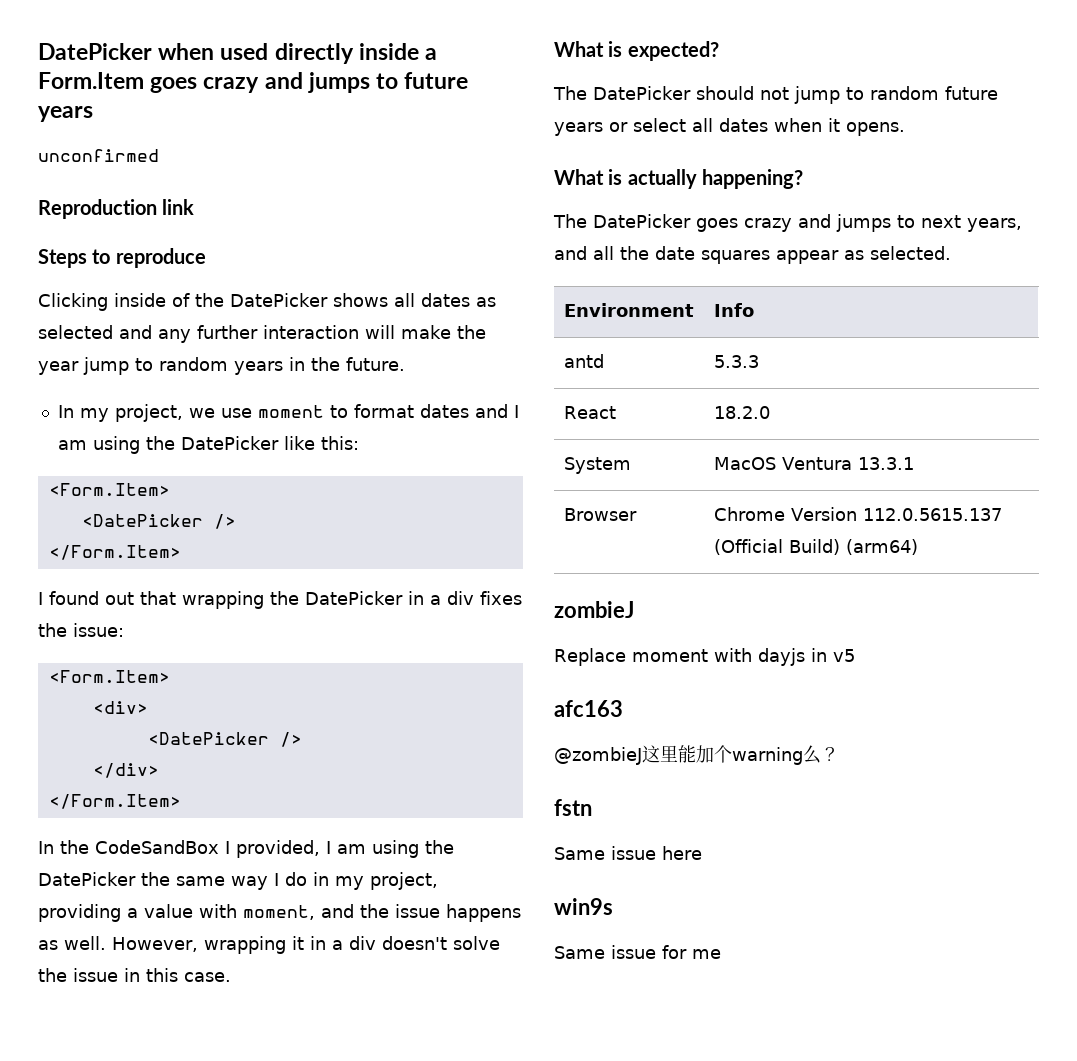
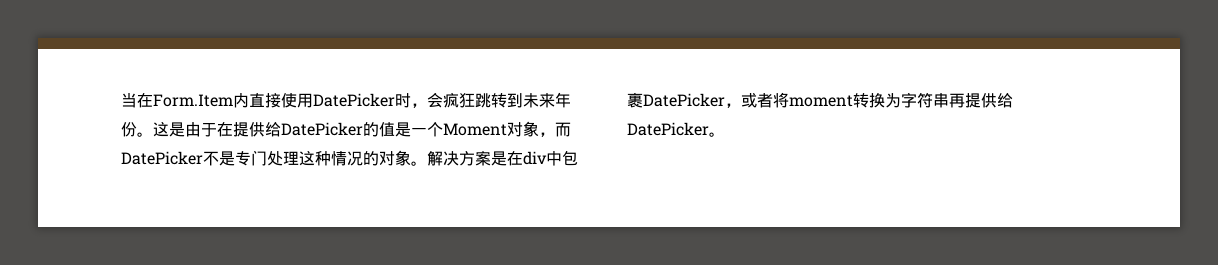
- DatePicker when used directly inside a Form.Item goes crazy and jumps to future years
- unconfirmed
- Reproduction link
- Steps to reproduce
- Clicking inside of the DatePicker shows all dates as selected and any further interaction will make the year jump to random years in the future.
- In my project, we use moment to format dates and I am using the DatePicker like this:
- <Form.Item>
- <DatePicker />
- </Form.Item>
- I found out that wrapping the DatePicker in a div fixes the issue:
- <Form.Item>
- <div>
- <DatePicker />
- </div>
- </Form.Item>
- In the CodeSandBox I provided, I am using the DatePicker the same way I do in my project, providing a value with moment, and the issue happens as well. However, wrapping it in a div doesn't solve the issue in this case.
- What is expected?
- The DatePicker should not jump to random future years or select all dates when it opens.
- What is actually happening?
- The DatePicker goes crazy and jumps to next years, and all the date squares appear as selected.
- Environment | Info
- antd | 5.3.3
- React | 18.2.0
- System | MacOS Ventura 13.3.1
- Browser | Chrome Version 112.0.5615.137 (Official Build) (arm64)
- zombieJ
- Replace moment with dayjs in v5
- afc163
- @zombieJ这里能加个warning么？
- fstn
- Same issue here
- win9s
- Same issue for me
+ 当在Form.Item内直接使用DatePicker时，会疯狂跳转到未来年份。这是由于在提供给DatePicker的值是一个Moment对象，而DatePicker不是专门处理这种情况的对象。解决方案是在div中包裹DatePicker，或者将moment转换为字符串再提供给DatePicker。

